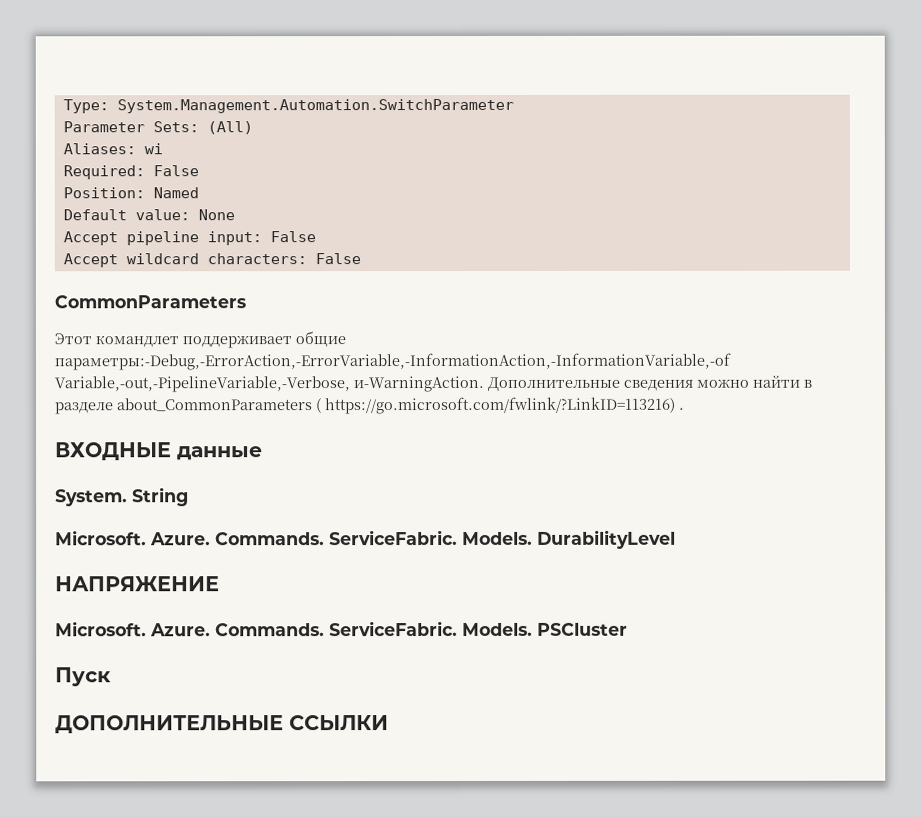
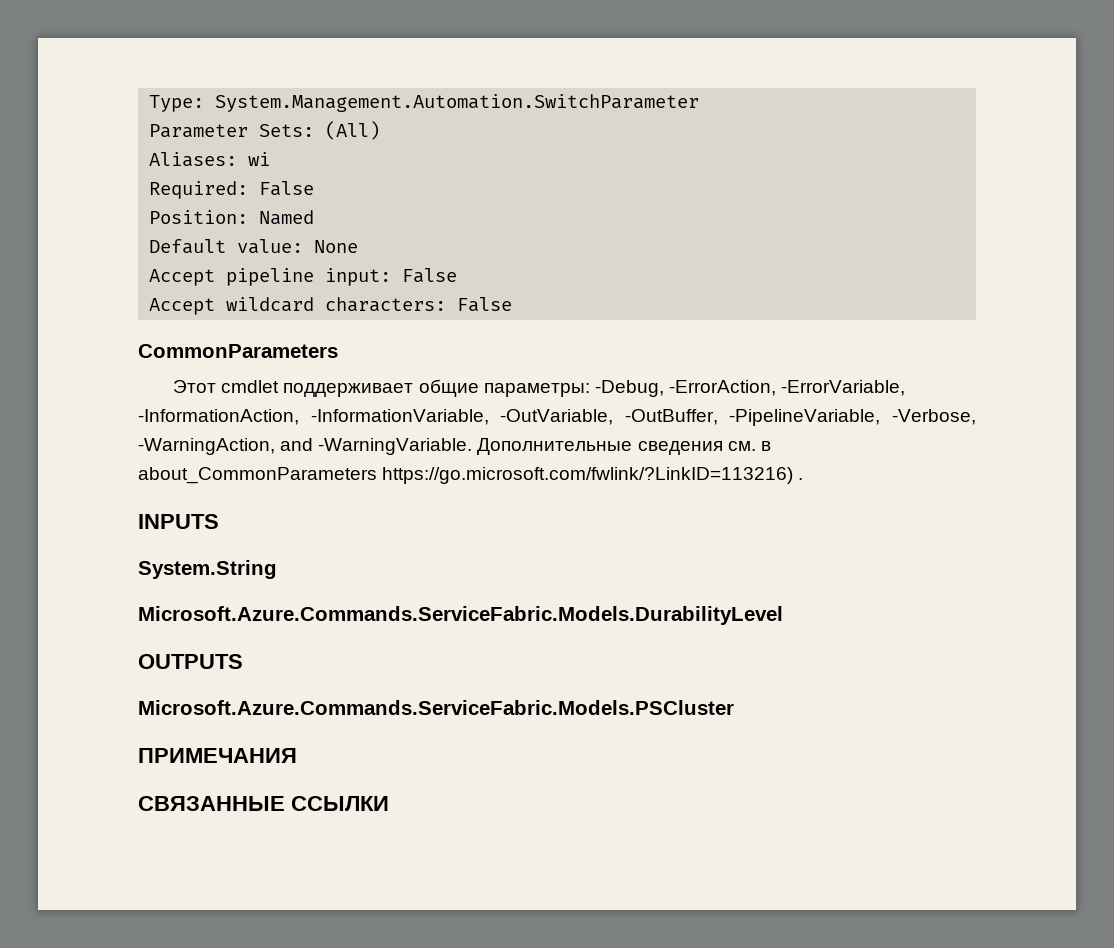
- Этот командлет поддерживает общие параметры:-Debug,-ErrorAction,-ErrorVariable,-InformationAction,-InformationVariable,-of Variable,-out,-PipelineVariable,-Verbose, и-WarningAction. Дополнительные сведения можно найти в разделе about_CommonParameters ( https://go.microsoft.com/fwlink/?LinkID=113216) .
- ВХОДНЫЕ данные
- System. String
- Microsoft. Azure. Commands. ServiceFabric. Models. DurabilityLevel
- НАПРЯЖЕНИЕ
- Microsoft. Azure. Commands. ServiceFabric. Models. PSCluster
- Пуск
- ДОПОЛНИТЕЛЬНЫЕ ССЫЛКИ
+ Этот cmdlet поддерживает общие параметры: -Debug, -ErrorAction, -ErrorVariable, -InformationAction, -InformationVariable, -OutVariable, -OutBuffer, -PipelineVariable, -Verbose, -WarningAction, and -WarningVariable. Дополнительные сведения см. в about_CommonParameters https://go.microsoft.com/fwlink/?LinkID=113216) .
+ INPUTS
+ System.String
+ Microsoft.Azure.Commands.ServiceFabric.Models.DurabilityLevel
+ OUTPUTS
+ Microsoft.Azure.Commands.ServiceFabric.Models.PSCluster
+ ПРИМЕЧАНИЯ
+ СВЯЗАННЫЕ ССЫЛКИ

